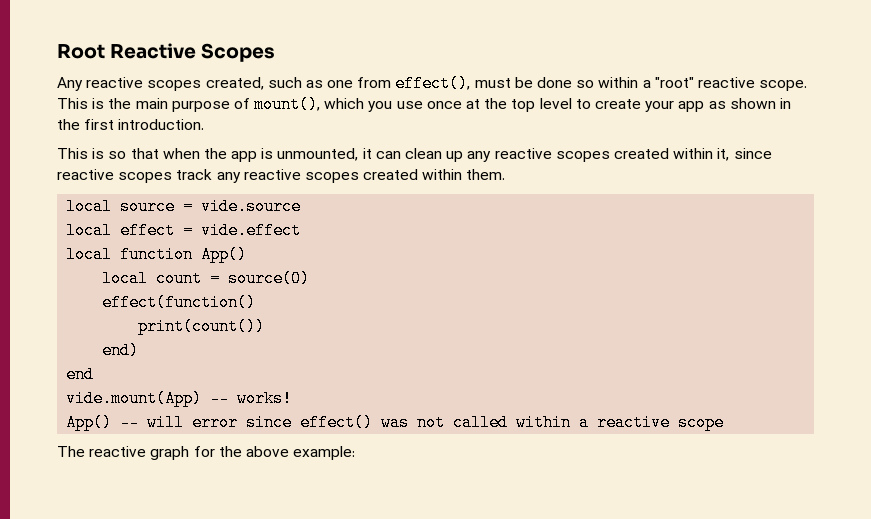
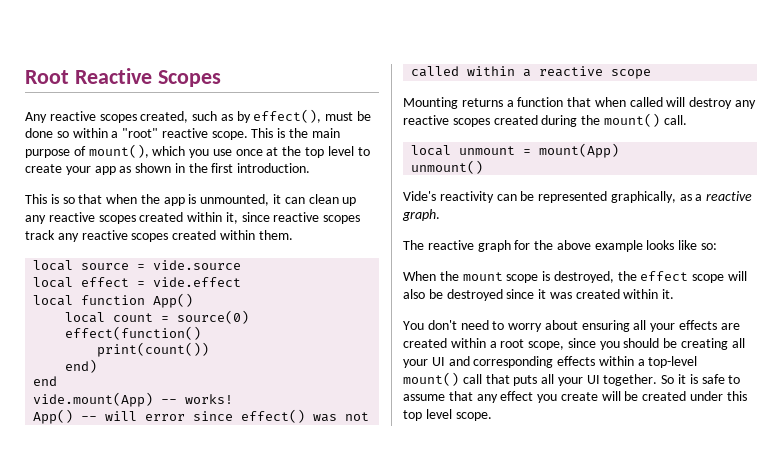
- Any reactive scopes created, such as one from effect(), must be done so within a "root" reactive scope.
+ Any reactive scopes created, such as by effect(), must be done so within a "root" reactive scope.
+ Mounting returns a function that when called will destroy any reactive scopes created during the mount() call.
+ local unmount = mount(App)
+ unmount()
+ Vide's reactivity can be represented graphically, as a reactive graph.
- The reactive graph for the above example:
+ The reactive graph for the above example looks like so:
+ When the mount scope is destroyed, the effect scope will also be destroyed since it was created within it.
+ You don't need to worry about ensuring all your effects are created within a root scope, since you should be creating all your UI and corresponding effects within a top-level mount() call that puts all your UI together. So it is safe to assume that any effect you create will be created under this top level scope.

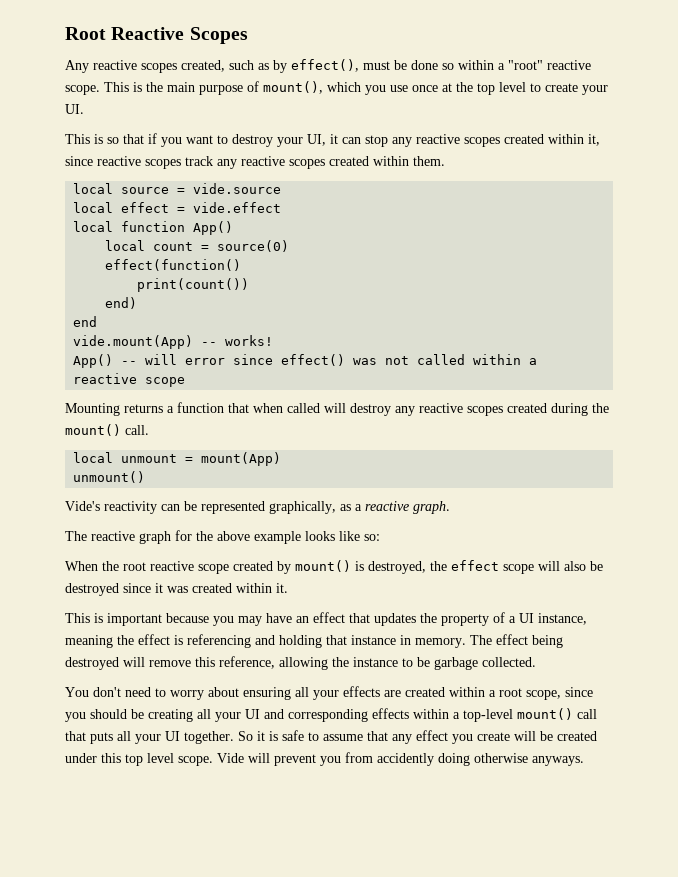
- This is the main purpose of mount(), which you use once at the top level to create your app as shown in the first introduction.
- This is so that when the app is unmounted, it can clean up any reactive scopes created within it, since reactive scopes track any reactive scopes created within them.
+ This is the main purpose of mount(), which you use once at the top level to create your UI.
+ This is so that if you want to destroy your UI, it can stop any reactive scopes created within it, since reactive scopes track any reactive scopes created within them.
- When the mount scope is destroyed, the effect scope will also be destroyed since it was created within it.
+ When the root reactive scope created by mount() is destroyed, the effect scope will also be destroyed since it was created within it.
+ This is important because you may have an effect that updates the property of a UI instance, meaning the effect is referencing and holding that instance in memory. The effect being destroyed will remove this reference, allowing the instance to be garbage collected.
+ Vide will prevent you from accidently doing otherwise anyways.

